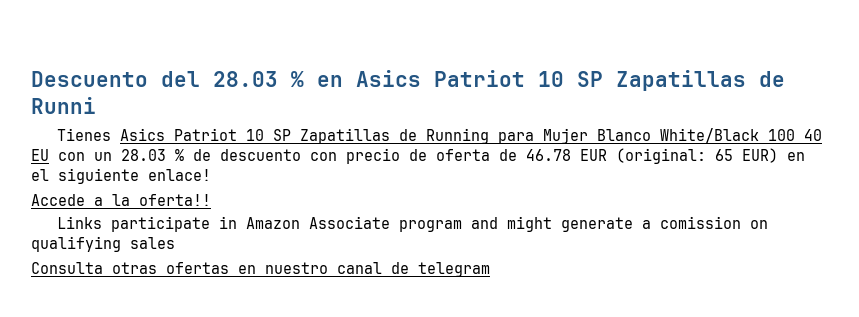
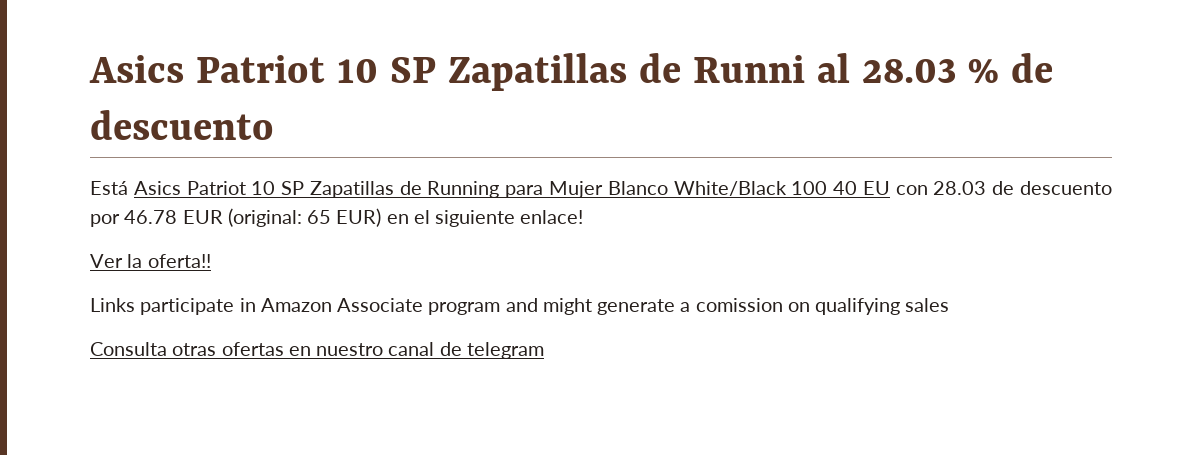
- Descuento del 28.03 % en Asics Patriot 10 SP Zapatillas de Runni
- Tienes Asics Patriot 10 SP Zapatillas de Running para Mujer Blanco White/Black 100 40 EU con un 28.03 % de descuento con precio de oferta de 46.78 EUR (original: 65 EUR) en el siguiente enlace!
+ Asics Patriot 10 SP Zapatillas de Runni al 28.03 % de descuento
+ Está Asics Patriot 10 SP Zapatillas de Running para Mujer Blanco White/Black 100 40 EU con 28.03 de descuento por 46.78 EUR (original: 65 EUR) en el siguiente enlace!
- Accede a la oferta!!
+ Ver la oferta!!

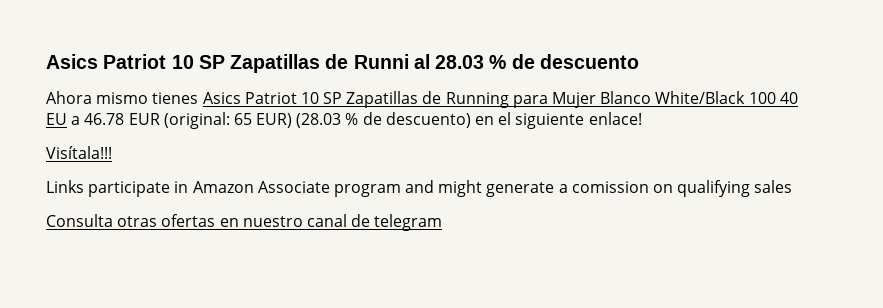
- Está Asics Patriot 10 SP Zapatillas de Running para Mujer Blanco White/Black 100 40 EU con 28.03 de descuento por 46.78 EUR (original: 65 EUR) en el siguiente enlace!
+ Ahora mismo tienes Asics Patriot 10 SP Zapatillas de Running para Mujer Blanco White/Black 100 40 EU a 46.78 EUR (original: 65 EUR) (28.03 % de descuento) en el siguiente enlace!
- Ver la oferta!!
+ Visítala!!!

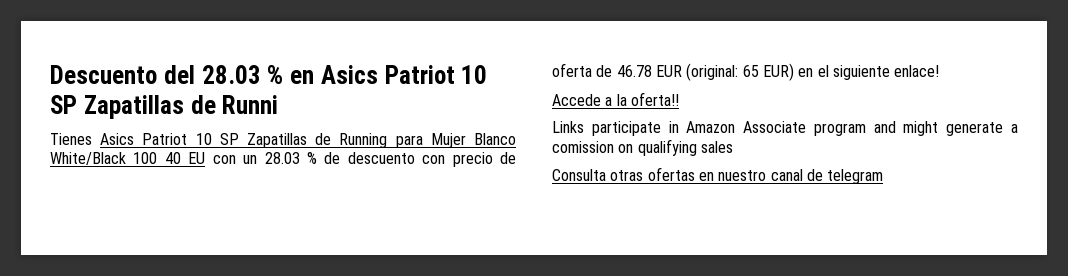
- Asics Patriot 10 SP Zapatillas de Runni al 28.03 % de descuento
- Ahora mismo tienes Asics Patriot 10 SP Zapatillas de Running para Mujer Blanco White/Black 100 40 EU a 46.78 EUR (original: 65 EUR) (28.03 % de descuento) en el siguiente enlace!
+ Descuento del 28.03 % en Asics Patriot 10 SP Zapatillas de Runni
+ Tienes Asics Patriot 10 SP Zapatillas de Running para Mujer Blanco White/Black 100 40 EU con un 28.03 % de descuento con precio de oferta de 46.78 EUR (original: 65 EUR) en el siguiente enlace!
- Visítala!!!
+ Accede a la oferta!!

